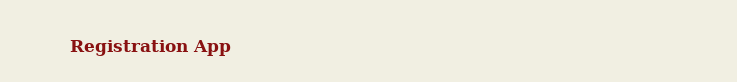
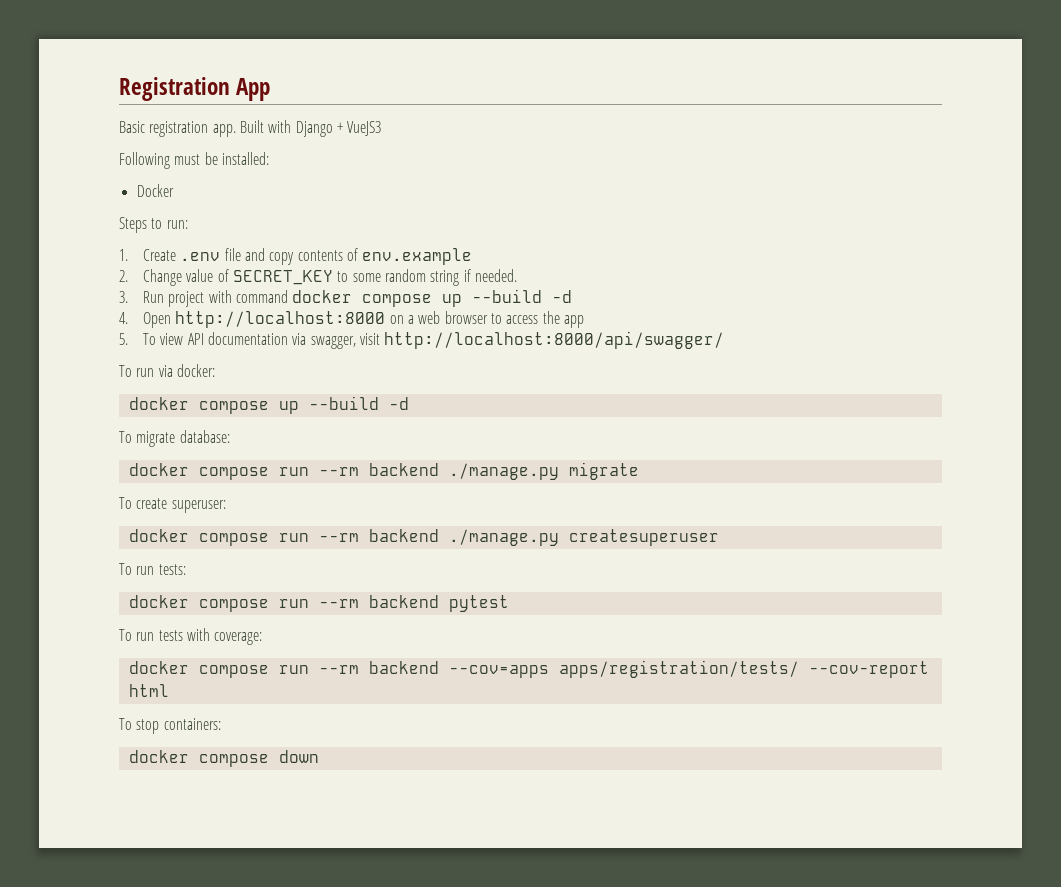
+ Basic registration app. Built with Django + VueJS3
+ Following must be installed:
+ Docker
+ Steps to run:
+ 1. Create .env file and copy contents of env.example
+ 2. Change value of SECRET_KEY to some random string if needed.
+ 3. Run project with command docker compose up --build -d
+ 4. Open http://localhost:8000 on a web browser to access the app
+ 5. To view API documentation via swagger, visit http://localhost:8000/api/swagger/
+ To run via docker:
+ docker compose up --build -d
+ To migrate database:
+ docker compose run --rm backend ./manage.py migrate
+ To create superuser:
+ docker compose run --rm backend ./manage.py createsuperuser
+ To run tests:
+ docker compose run --rm backend pytest
+ To run tests with coverage:
+ docker compose run --rm backend --cov=apps apps/registration/tests/ --cov-report html
+ To stop containers:
+ docker compose down

